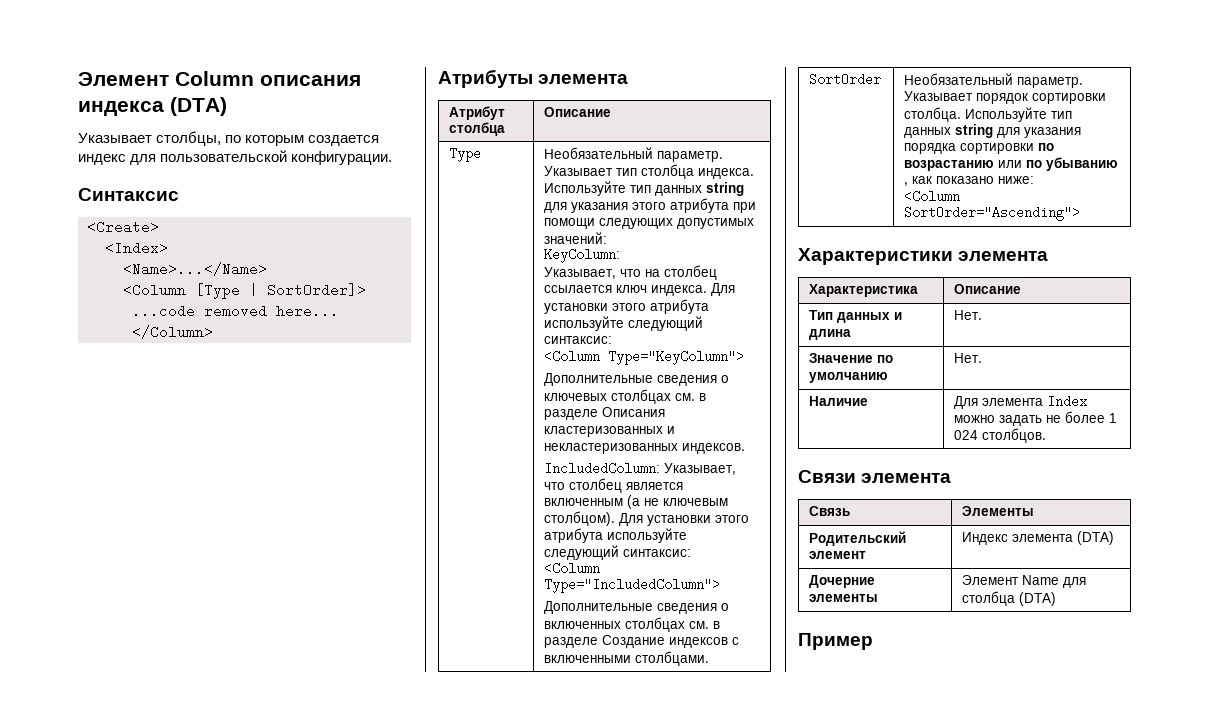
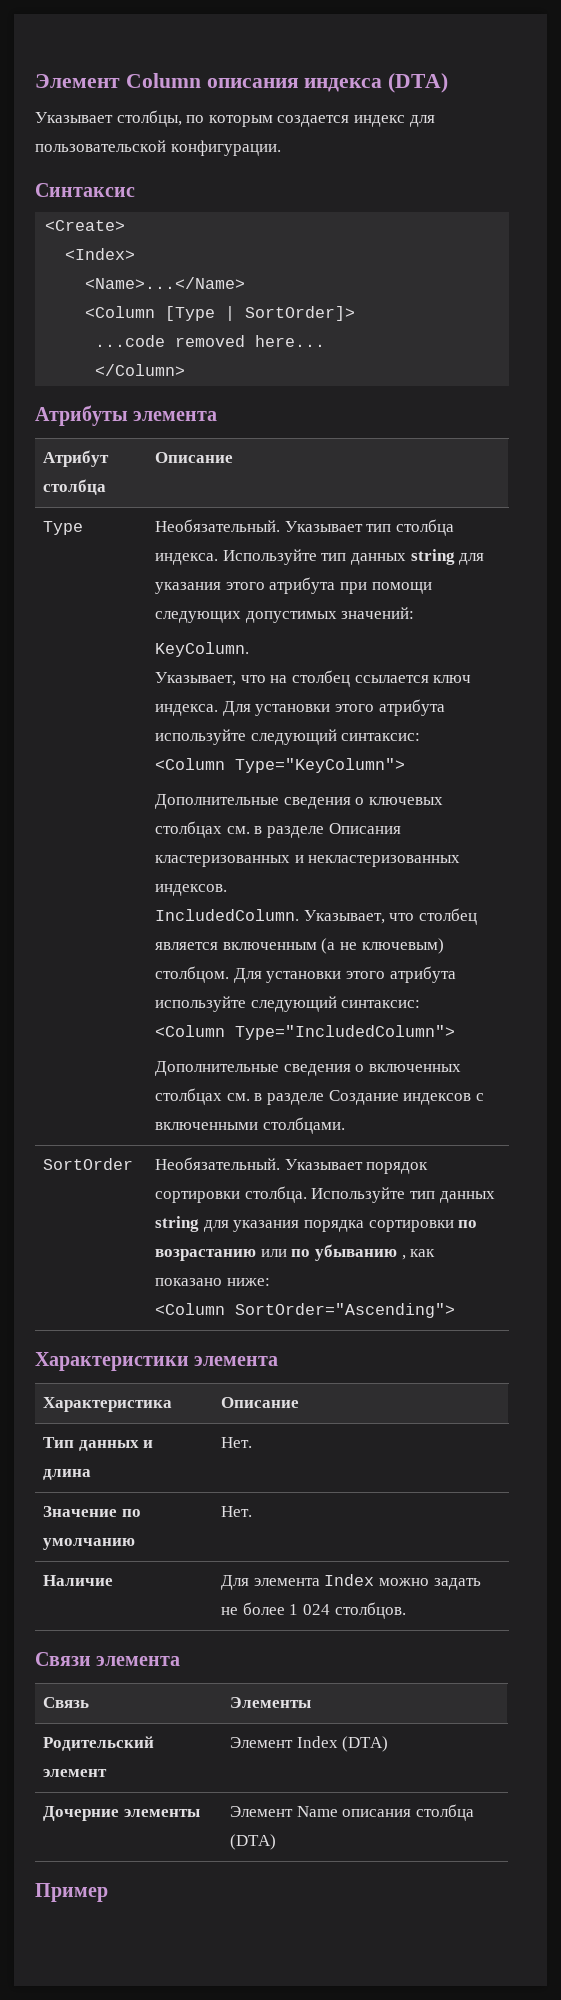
- Type | Необязательный параметр.
+ Type | Необязательный.
- KeyColumn:
+ KeyColumn.
- IncludedColumn: Указывает, что столбец является включенным (а не ключевым столбцом).
+ IncludedColumn. Указывает, что столбец является включенным (а не ключевым) столбцом.
- SortOrder | Необязательный параметр. Указывает порядок сортировки столбца. Используйте тип данных string для указания порядка сортировки по возрастанию или по убыванию , как показано ниже:
+ SortOrder | Необязательный. Указывает порядок сортировки столбца. Используйте тип данных string для указания порядка сортировки по возрастанию или по убыванию , как показано ниже:
- Родительский элемент | Индекс элемента (DTA)
+ Родительский элемент | Элемент Index (DTA)
- Дочерние элементы | Элемент Name для столбца (DTA)
+ Дочерние элементы | Элемент Name описания столбца (DTA)

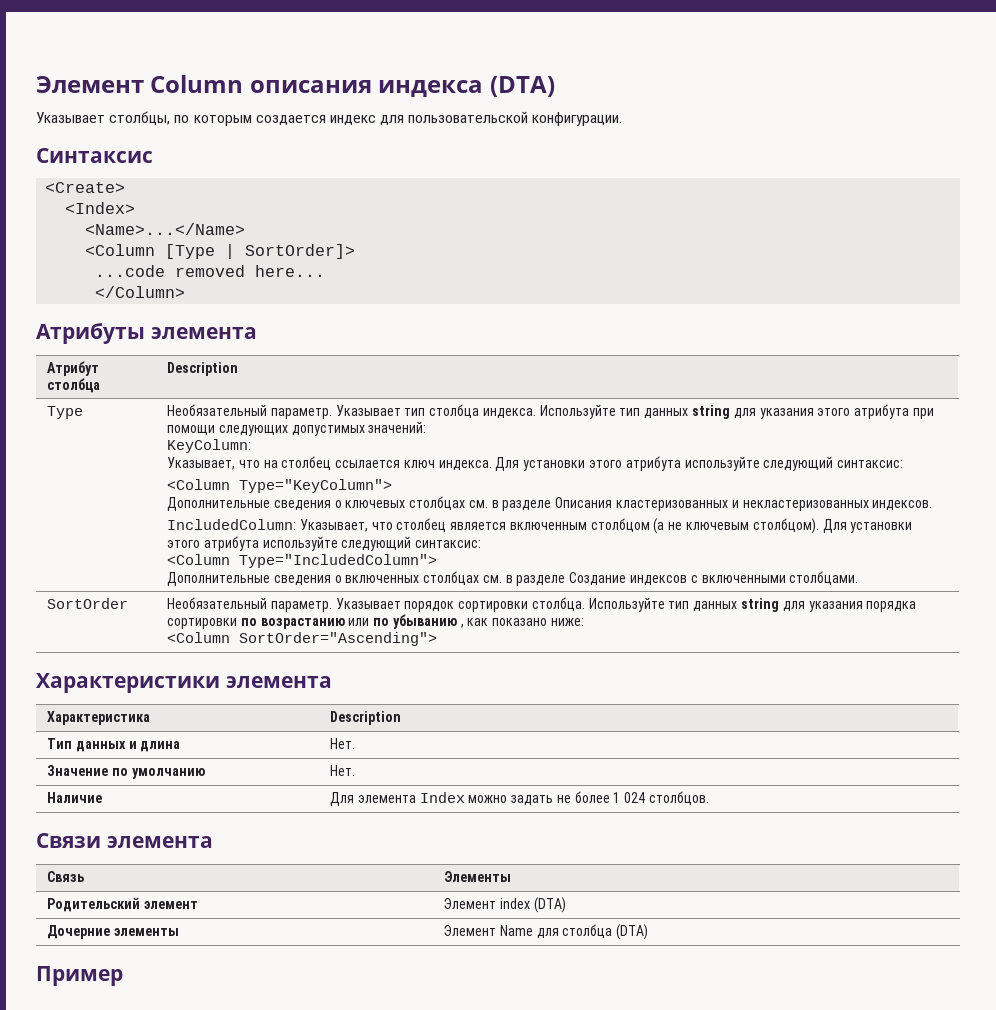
- Атрибут столбца | Описание
+ Атрибут столбца | Description
- Type | Необязательный.
+ Type | Необязательный параметр.
- KeyColumn.
+ KeyColumn:
- IncludedColumn. Указывает, что столбец является включенным (а не ключевым) столбцом.
+ IncludedColumn: Указывает, что столбец является включенным столбцом (а не ключевым столбцом).
- SortOrder | Необязательный. Указывает порядок сортировки столбца. Используйте тип данных string для указания порядка сортировки по возрастанию или по убыванию , как показано ниже:
+ SortOrder | Необязательный параметр. Указывает порядок сортировки столбца. Используйте тип данных string для указания порядка сортировки по возрастанию или по убыванию , как показано ниже:
- Характеристика | Описание
+ Характеристика | Description
- Родительский элемент | Элемент Index (DTA)
+ Родительский элемент | Элемент index (DTA)
- Дочерние элементы | Элемент Name описания столбца (DTA)
+ Дочерние элементы | Элемент Name для столбца (DTA)

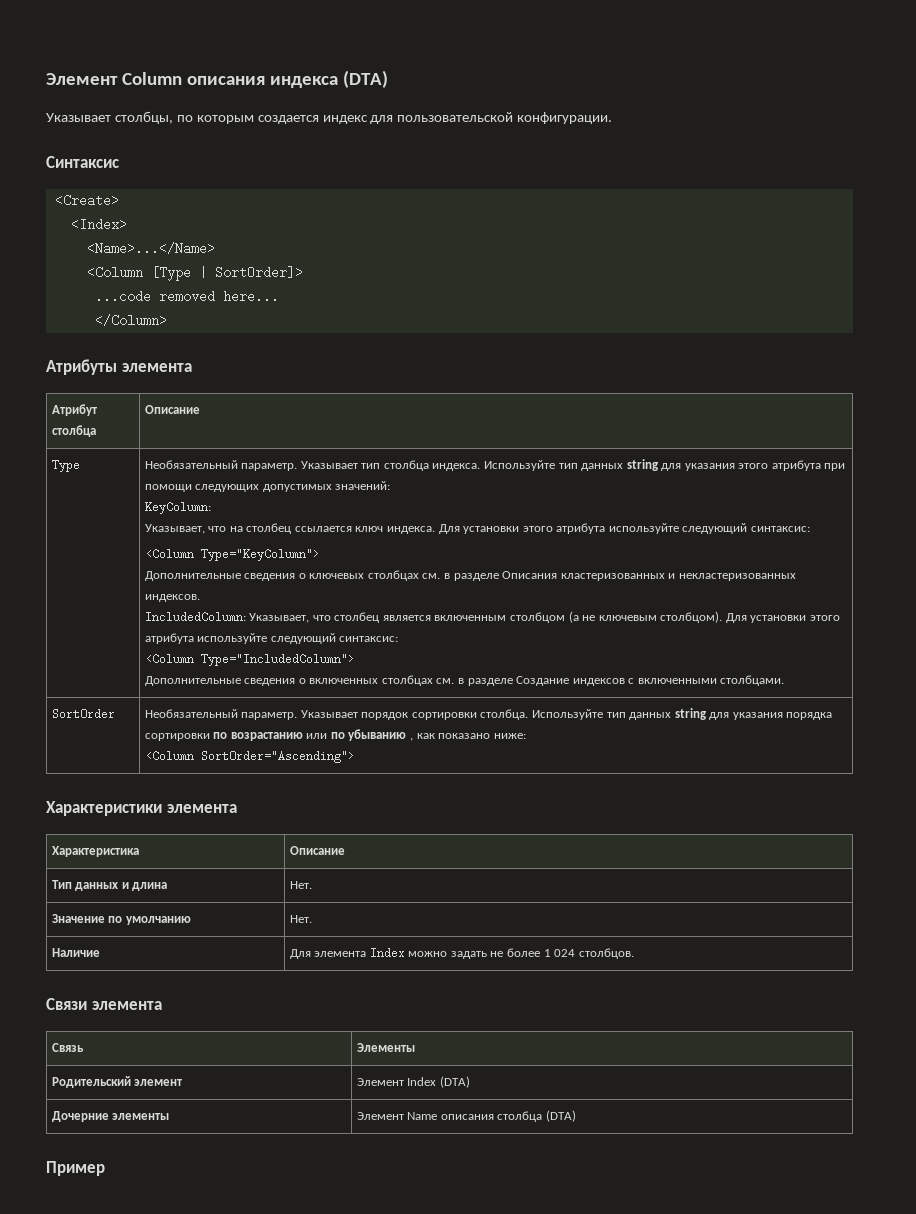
- Атрибут столбца | Description
+ Атрибут столбца | Описание
- Характеристика | Description
+ Характеристика | Описание
- Родительский элемент | Элемент index (DTA)
+ Родительский элемент | Элемент Index (DTA)
- Дочерние элементы | Элемент Name для столбца (DTA)
+ Дочерние элементы | Элемент Name описания столбца (DTA)

